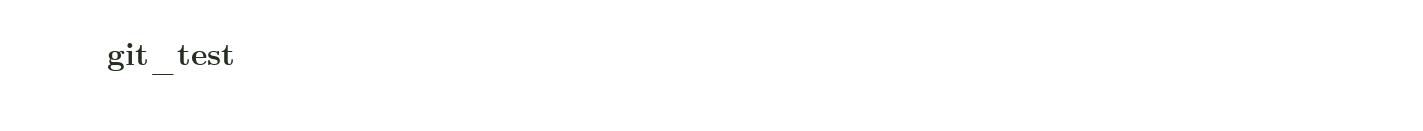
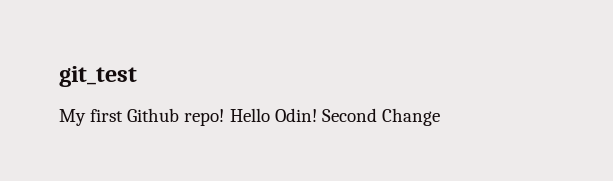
+ My first Github repo! Hello Odin! Second Change

